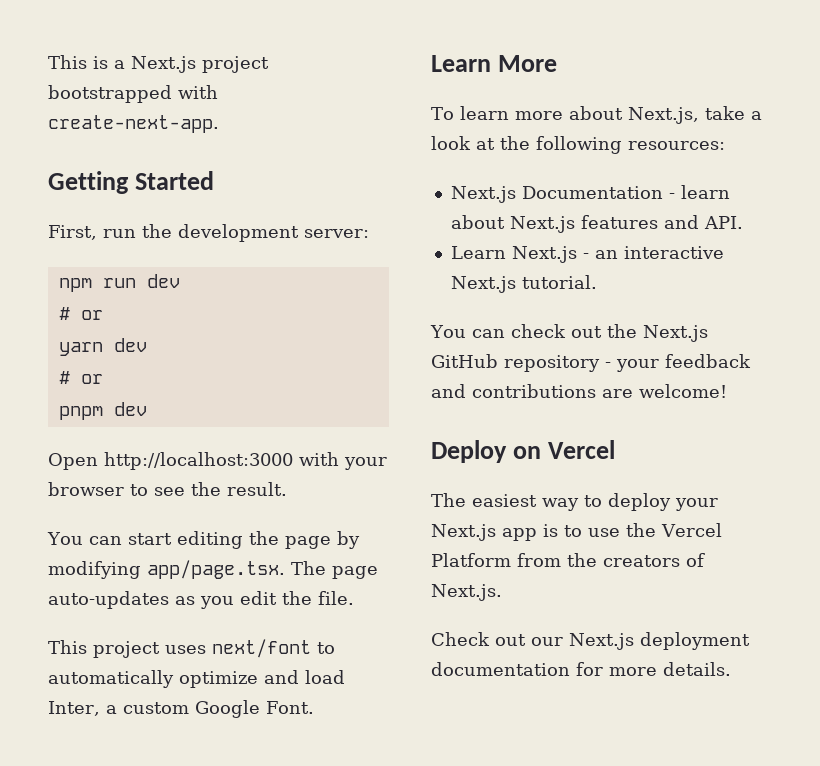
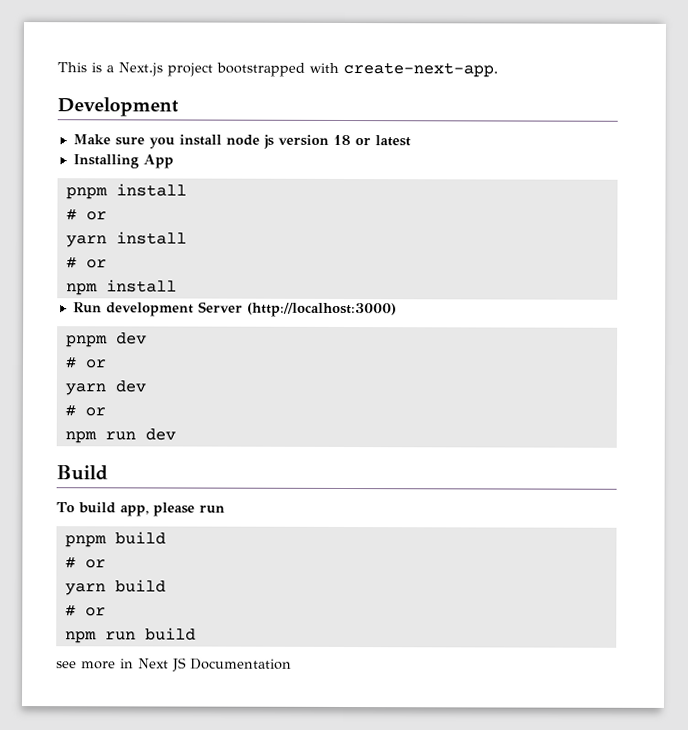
- Getting Started
- First, run the development server:
- npm run dev
+ Development
+ Make sure you install node js version 18 or latest
+ Installing App
+ pnpm install
+ # or
+ yarn install
+ # or
+ npm install
+ Run development Server (http://localhost:3000)
+ pnpm dev
- pnpm dev
- Open http://localhost:3000 with your browser to see the result.
- You can start editing the page by modifying app/page.tsx. The page auto-updates as you edit the file.
- This project uses next/font to automatically optimize and load Inter, a custom Google Font.
- Learn More
- To learn more about Next.js, take a look at the following resources:
- Next.js Documentation - learn about Next.js features and API.
- Learn Next.js - an interactive Next.js tutorial.
- You can check out the Next.js GitHub repository - your feedback and contributions are welcome!
- Deploy on Vercel
- The easiest way to deploy your Next.js app is to use the Vercel Platform from the creators of Next.js.
- Check out our Next.js deployment documentation for more details.
+ npm run dev
+ Build
+ To build app, please run
+ pnpm build
+ # or
+ yarn build
+ # or
+ npm run build
+ see more in Next JS Documentation

